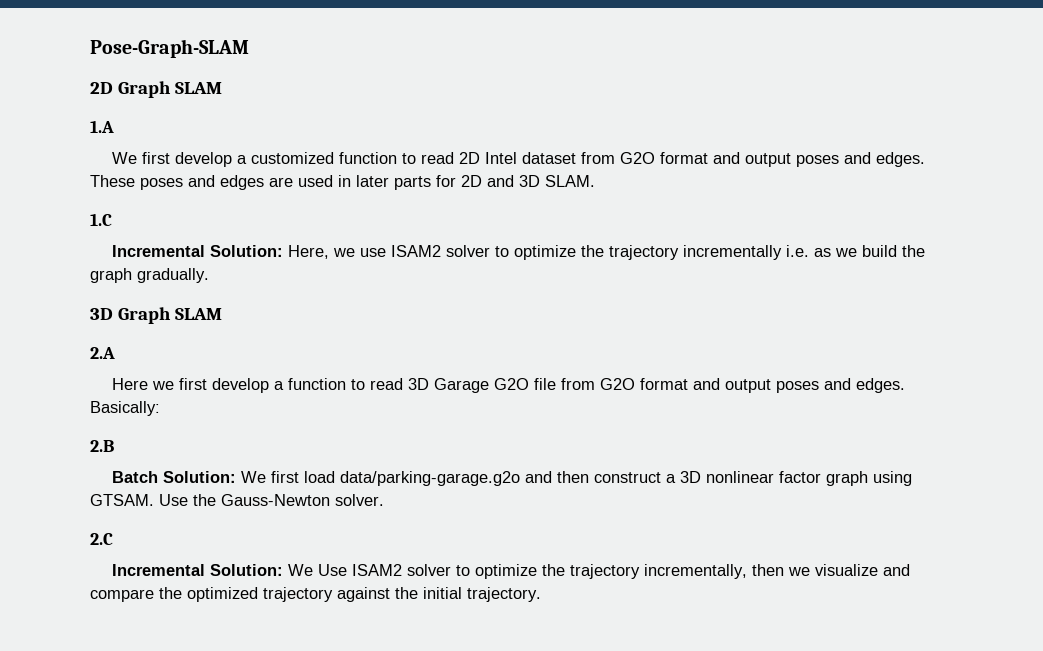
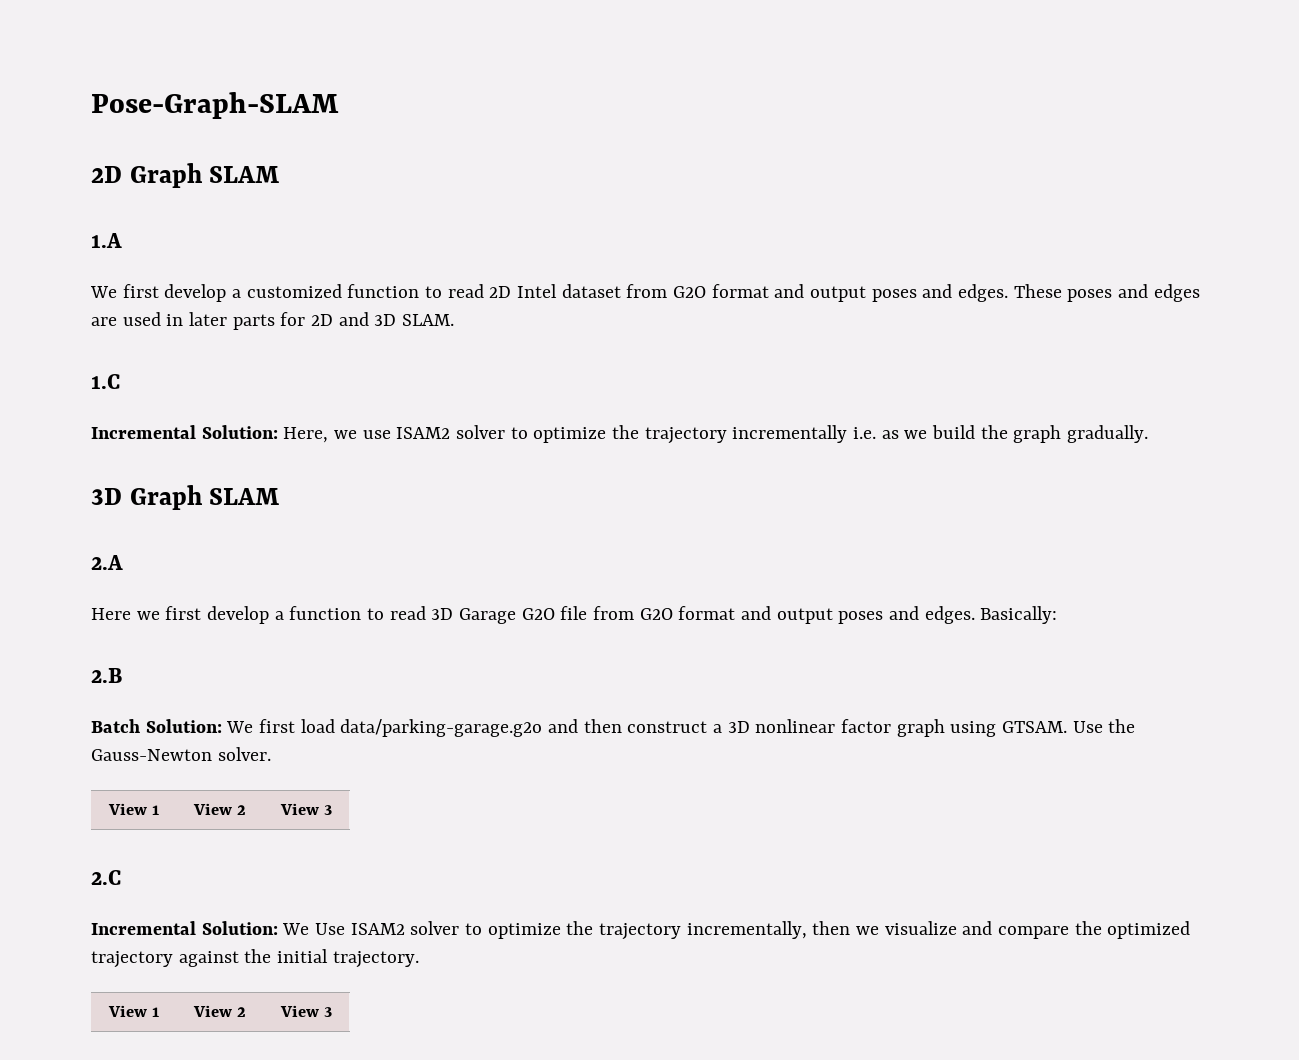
  Use the Gauss-Newton solver.
+ View 1 | View 2 | View 3
  Incremental Solution: We Use ISAM2 solver to optimize the trajectory incrementally, then we visualize and compare the optimized trajectory against the initial trajectory.
+ View 1 | View 2 | View 3

